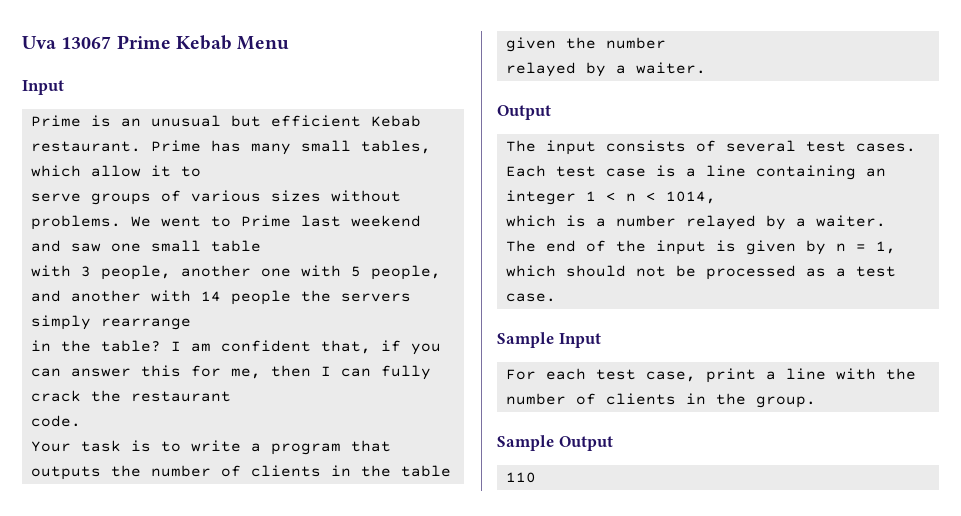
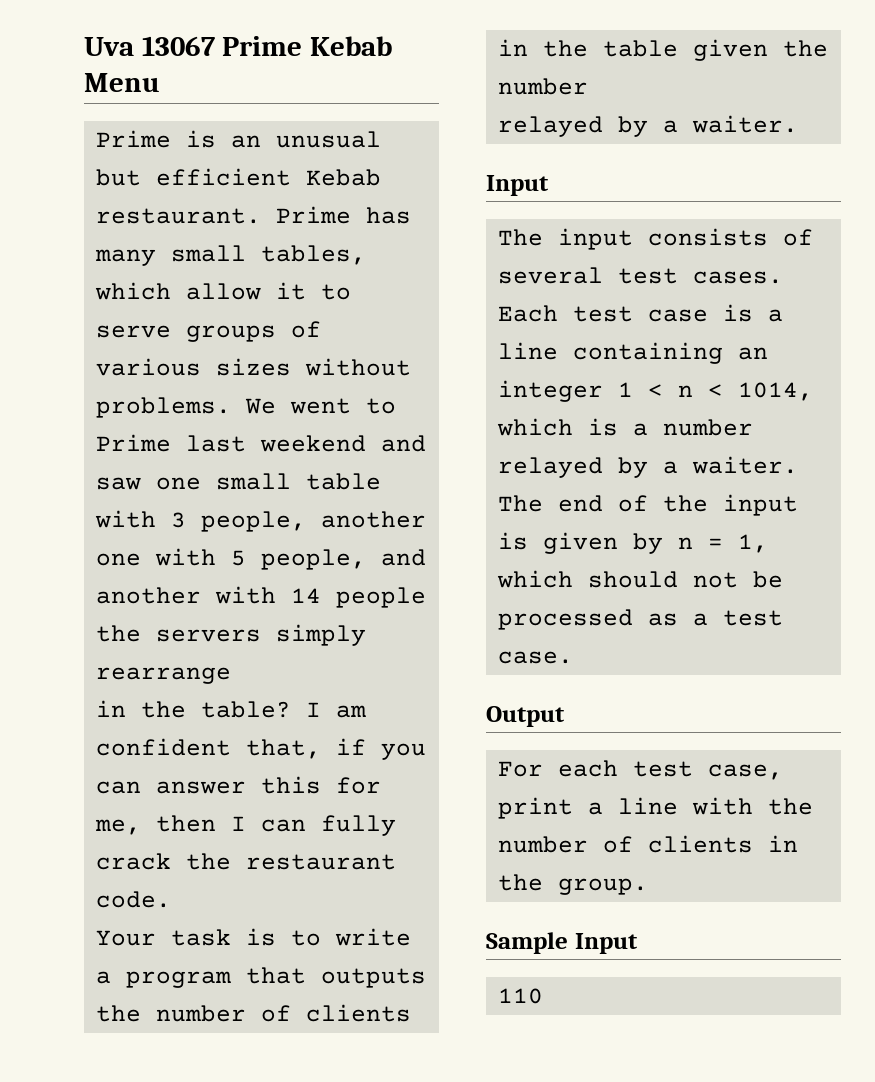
  Uva 13067 Prime Kebab Menu
- Input
  Your task is to write a program that outputs the number of clients in the table given the number
  relayed by a waiter.
- Output
+ Input
- Sample Input
+ Output
- Sample Output
+ Sample Input

